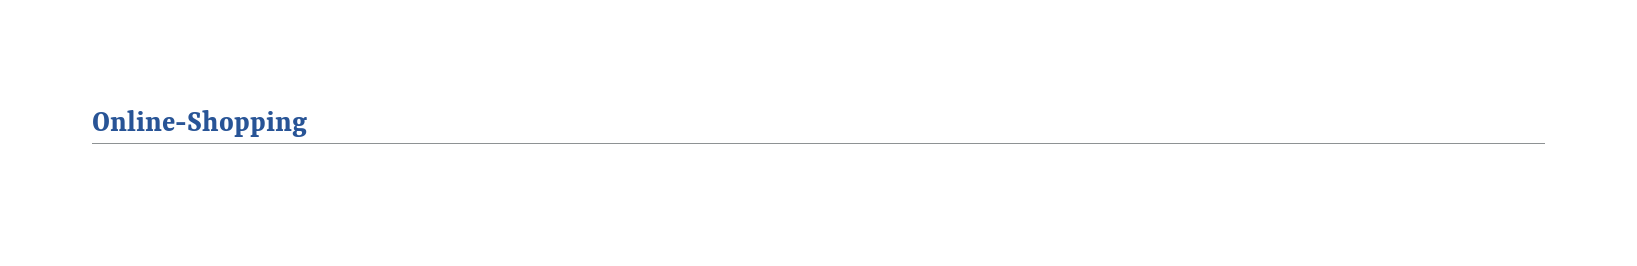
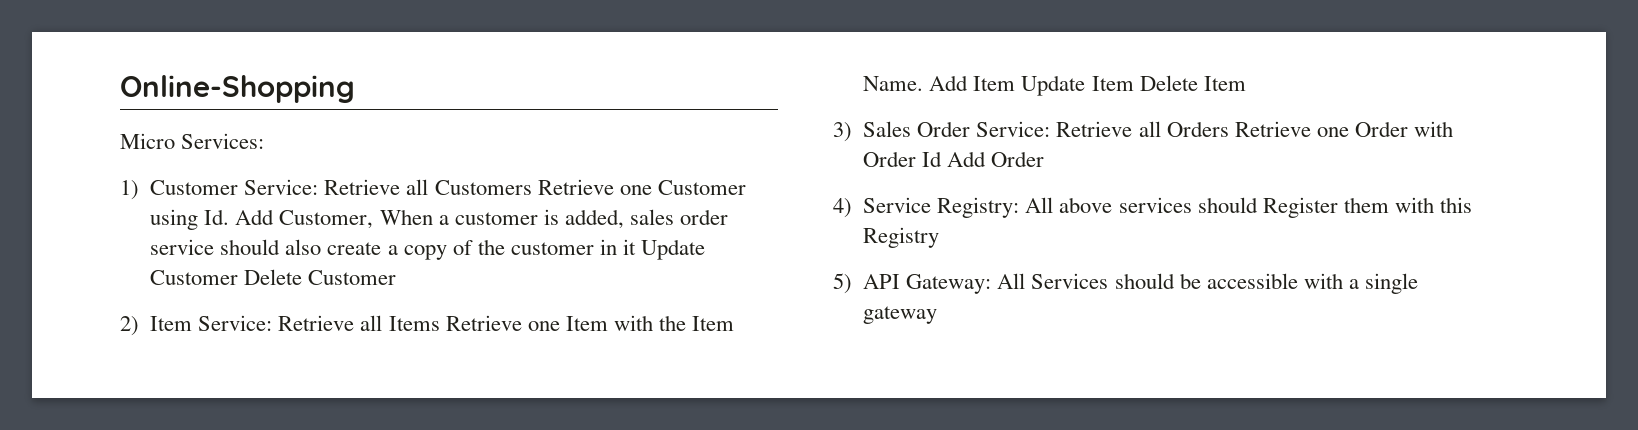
+ Micro Services:
+ 1) Customer Service: Retrieve all Customers Retrieve one Customer using Id. Add Customer, When a customer is added, sales order service should also create a copy of the customer in it Update Customer Delete Customer
+ 2) Item Service: Retrieve all Items Retrieve one Item with the Item Name. Add Item Update Item Delete Item
+ 3) Sales Order Service: Retrieve all Orders Retrieve one Order with Order Id Add Order
+ 4) Service Registry: All above services should Register them with this Registry
+ 5) API Gateway: All Services should be accessible with a single gateway

